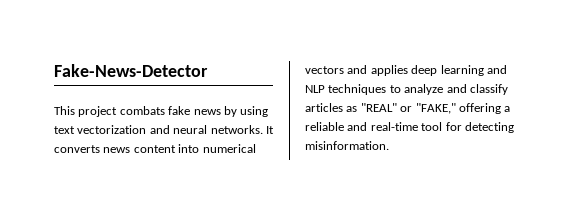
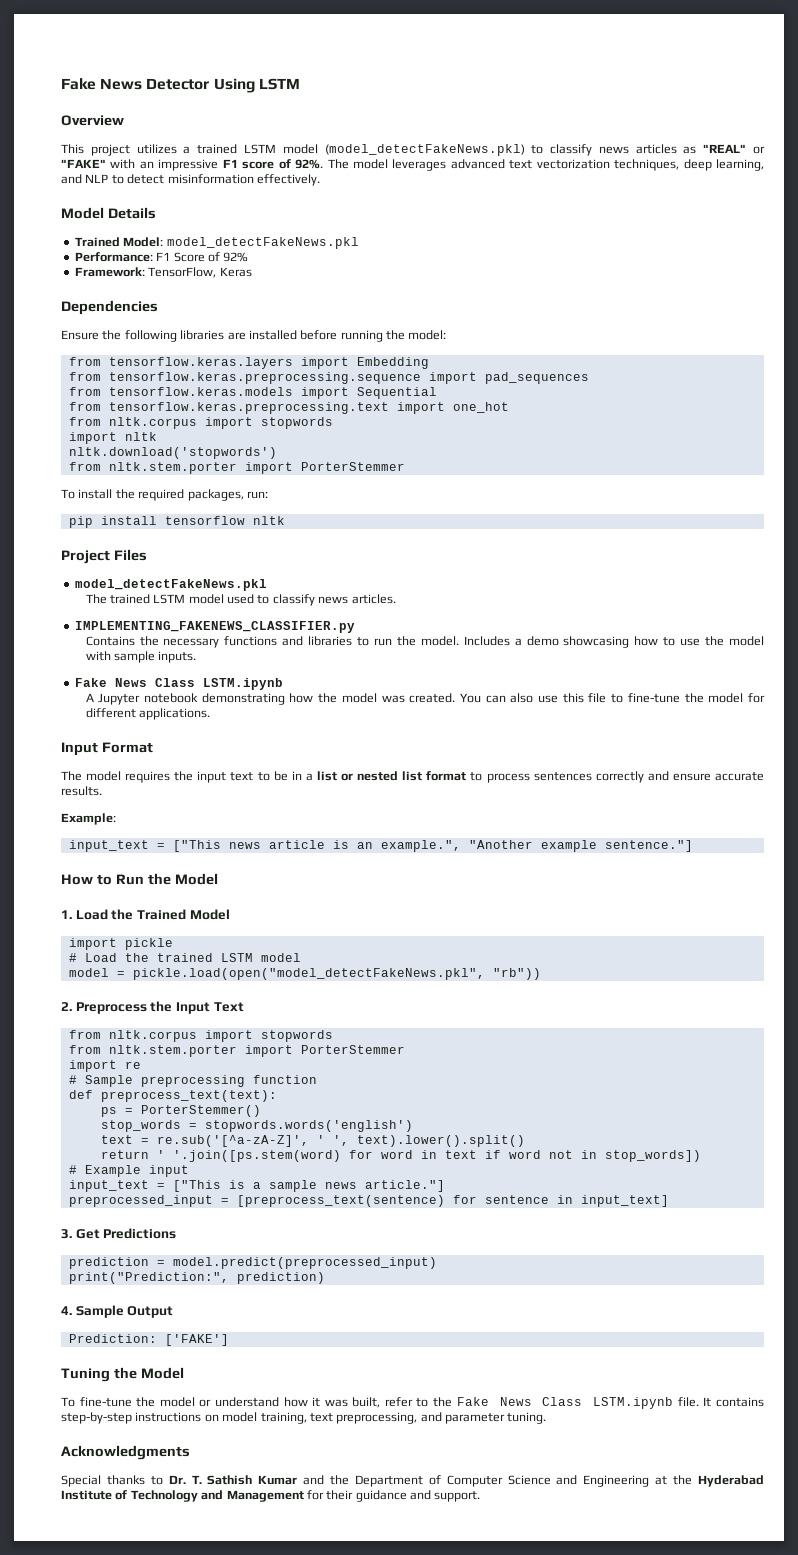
- Fake-News-Detector
- This project combats fake news by using text vectorization and neural networks. It converts news content into numerical vectors and applies deep learning and NLP techniques to analyze and classify articles as "REAL" or "FAKE," offering a reliable and real-time tool for detecting misinformation.
+ Fake News Detector Using LSTM
+ Overview
+ This project utilizes a trained LSTM model (model_detectFakeNews.pkl) to classify news articles as "REAL" or "FAKE" with an impressive F1 score of 92%. The model leverages advanced text vectorization techniques, deep learning, and NLP to detect misinformation effectively.
+ Model Details
+ Trained Model: model_detectFakeNews.pkl
+ Performance: F1 Score of 92%
+ Framework: TensorFlow, Keras
+ Dependencies
+ Ensure the following libraries are installed before running the model:
+ from tensorflow.keras.layers import Embedding
+ from tensorflow.keras.preprocessing.sequence import pad_sequences
+ from tensorflow.keras.models import Sequential
+ from tensorflow.keras.preprocessing.text import one_hot
+ from nltk.corpus import stopwords
+ import nltk
+ nltk.download('stopwords')
+ from nltk.stem.porter import PorterStemmer
+ To install the required packages, run:
+ pip install tensorflow nltk
+ Project Files
+ model_detectFakeNews.pkl
+ The trained LSTM model used to classify news articles.
+ IMPLEMENTING_FAKENEWS_CLASSIFIER.py
+ Contains the necessary functions and libraries to run the model. Includes a demo showcasing how to use the model with sample inputs.
+ Fake News Class LSTM.ipynb
+ A Jupyter notebook demonstrating how the model was created. You can also use this file to fine-tune the model for different applications.
+ Input Format
+ The model requires the input text to be in a list or nested list format to process sentences correctly and ensure accurate results.
+ Example:
+ input_text = ["This news article is an example.", "Another example sentence."]
+ How to Run the Model
+ 1. Load the Trained Model
+ import pickle
+ # Load the trained LSTM model
+ model = pickle.load(open("model_detectFakeNews.pkl", "rb"))
+ 2. Preprocess the Input Text
+ from nltk.corpus import stopwords
+ from nltk.stem.porter import PorterStemmer
+ import re
+ # Sample preprocessing function
+ def preprocess_text(text):
+ ps = PorterStemmer()
+ stop_words = stopwords.words('english')
+ text = re.sub('[^a-zA-Z]', ' ', text).lower().split()
+ return ' '.join([ps.stem(word) for word in text if word not in stop_words])
+ # Example input
+ input_text = ["This is a sample news article."]
+ preprocessed_input = [preprocess_text(sentence) for sentence in input_text]
+ 3. Get Predictions
+ prediction = model.predict(preprocessed_input)
+ print("Prediction:", prediction)
+ 4. Sample Output
+ Prediction: ['FAKE']
+ Tuning the Model
+ To fine-tune the model or understand how it was built, refer to the Fake News Class LSTM.ipynb file. It contains step-by-step instructions on model training, text preprocessing, and parameter tuning.
+ Acknowledgments
+ Special thanks to Dr. T. Sathish Kumar and the Department of Computer Science and Engineering at the Hyderabad Institute of Technology and Management for their guidance and support.

